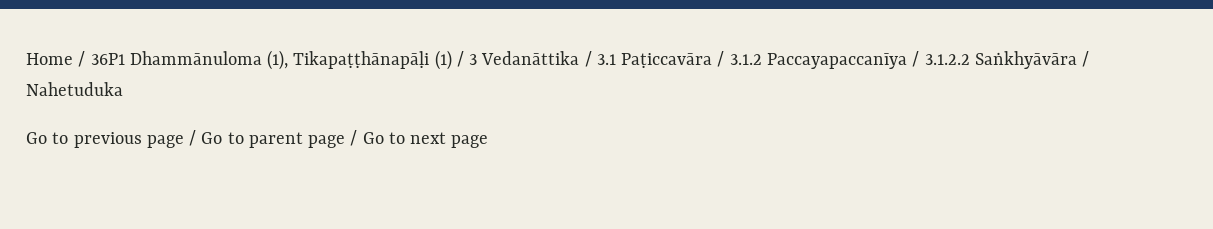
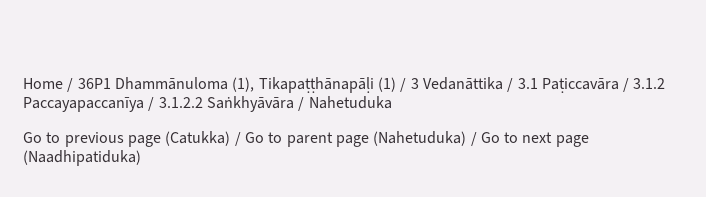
- Go to previous page / Go to parent page / Go to next page
+ Go to previous page (Catukka) / Go to parent page (Nahetuduka) / Go to next page (Naadhipatiduka)

